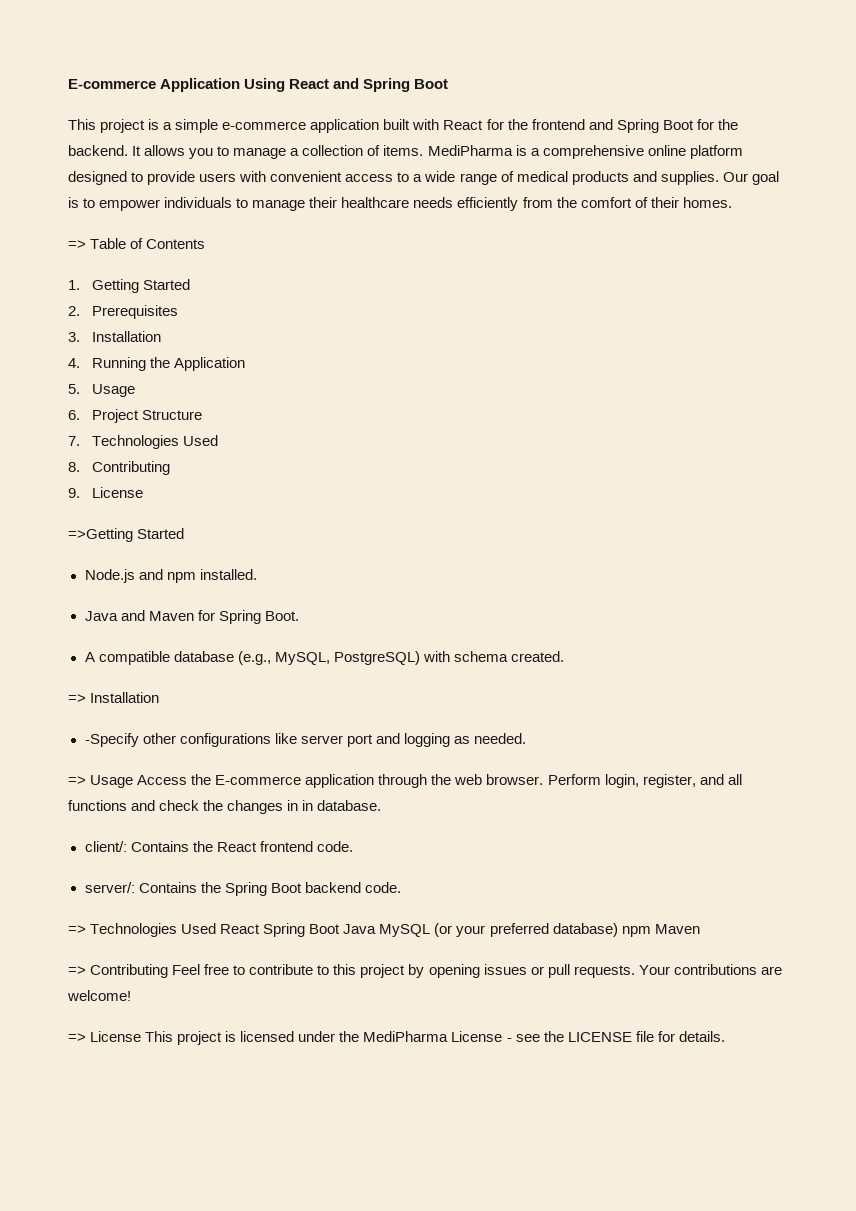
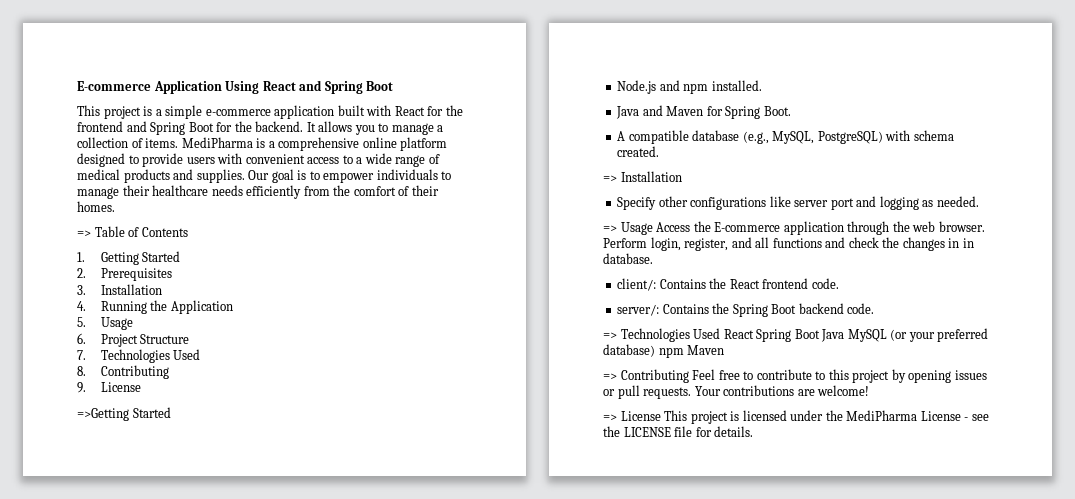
- -Specify other configurations like server port and logging as needed.
+ Specify other configurations like server port and logging as needed.

